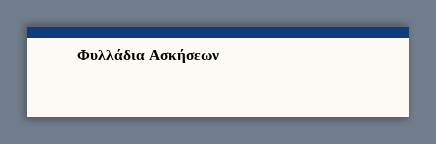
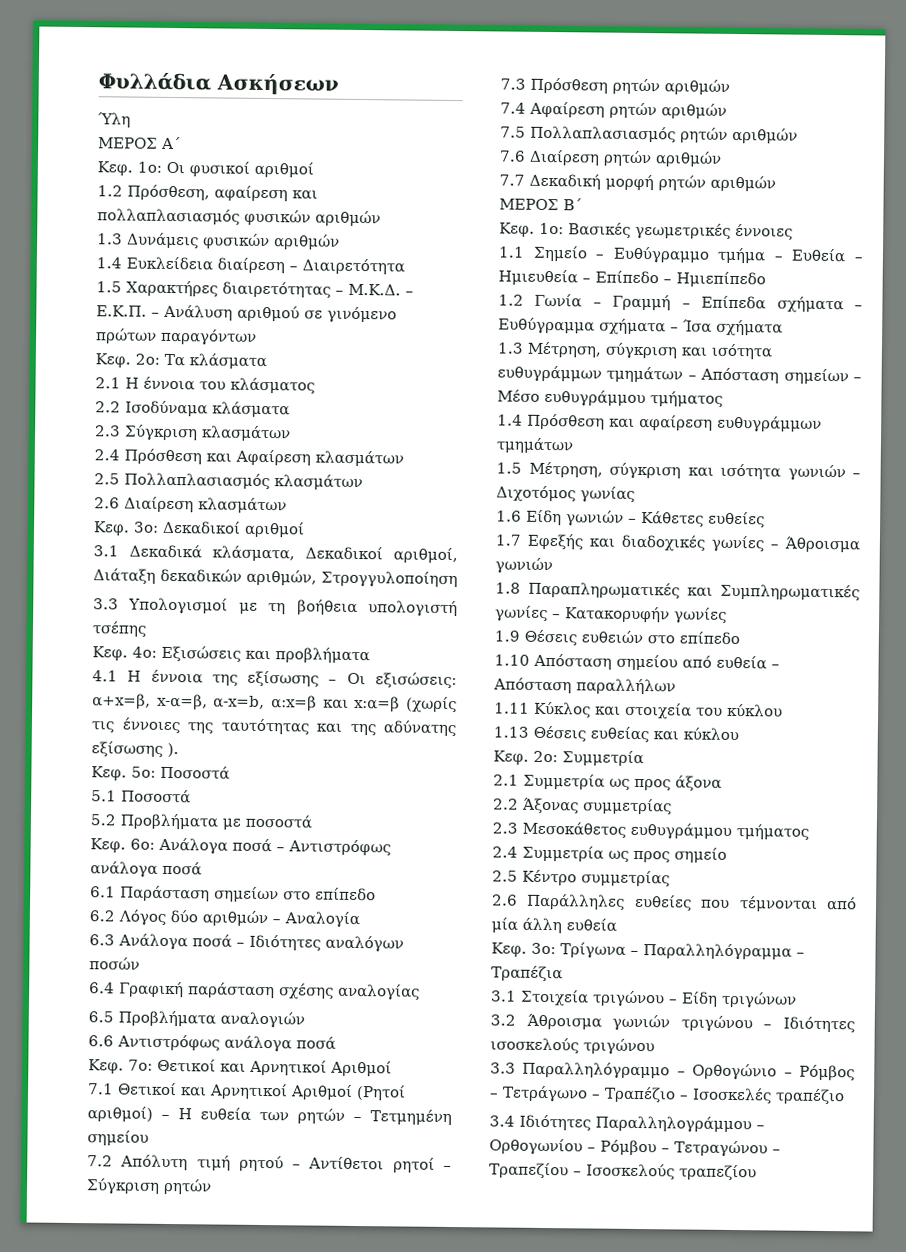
+ Ύλη
+ ΜΕΡΟΣ Α΄
+ Κεφ. 1ο: Οι φυσικοί αριθμοί
+ 1.2 Πρόσθεση, αφαίρεση και πολλαπλασιασμός φυσικών αριθμών
+ 1.3 Δυνάμεις φυσικών αριθμών
+ 1.4 Ευκλείδεια διαίρεση – Διαιρετότητα
+ 1.5 Χαρακτήρες διαιρετότητας – Μ.Κ.Δ. – Ε.Κ.Π. – Ανάλυση αριθμού σε γινόμενο πρώτων παραγόντων
+ Κεφ. 2ο: Τα κλάσματα
+ 2.1 Η έννοια του κλάσματος
+ 2.2 Ισοδύναμα κλάσματα
+ 2.3 Σύγκριση κλασμάτων
+ 2.4 Πρόσθεση και Αφαίρεση κλασμάτων
+ 2.5 Πολλαπλασιασμός κλασμάτων
+ 2.6 Διαίρεση κλασμάτων
+ Κεφ. 3ο: Δεκαδικοί αριθμοί
+ 3.1 Δεκαδικά κλάσματα, Δεκαδικοί αριθμοί, Διάταξη δεκαδικών αριθμών, Στρογγυλοποίηση
+ 3.3 Υπολογισμοί με τη βοήθεια υπολογιστή τσέπης
+ Κεφ. 4ο: Εξισώσεις και προβλήματα
+ 4.1 Η έννοια της εξίσωσης – Οι εξισώσεις: α+x=β, x-α=β, α-x=b, α:x=β και x:α=β (χωρίς τις έννοιες της ταυτότητας και της αδύνατης εξίσωσης ).
+ Κεφ. 5ο: Ποσοστά
+ 5.1 Ποσοστά
+ 5.2 Προβλήματα με ποσοστά
+ Κεφ. 6ο: Ανάλογα ποσά – Αντιστρόφως ανάλογα ποσά
+ 6.1 Παράσταση σημείων στο επίπεδο
+ 6.2 Λόγος δύο αριθμών – Αναλογία
+ 6.3 Ανάλογα ποσά – Ιδιότητες αναλόγων ποσών
+ 6.4 Γραφική παράσταση σχέσης αναλογίας
+ 6.5 Προβλήματα αναλογιών
+ 6.6 Αντιστρόφως ανάλογα ποσά
+ Κεφ. 7ο: Θετικοί και Αρνητικοί Αριθμοί
+ 7.1 Θετικοί και Αρνητικοί Αριθμοί (Ρητοί αριθμοί) – Η ευθεία των ρητών – Τετμημένη σημείου
+ 7.2 Απόλυτη τιμή ρητού – Αντίθετοι ρητοί – Σύγκριση ρητών
+ 7.3 Πρόσθεση ρητών αριθμών
+ 7.4 Αφαίρεση ρητών αριθμών
+ 7.5 Πολλαπλασιασμός ρητών αριθμών
+ 7.6 Διαίρεση ρητών αριθμών
+ 7.7 Δεκαδική μορφή ρητών αριθμών
+ ΜΕΡΟΣ Β΄
+ Κεφ. 1ο: Βασικές γεωμετρικές έννοιες
+ 1.1 Σημείο – Ευθύγραμμο τμήμα – Ευθεία – Ημιευθεία – Επίπεδο – Ημιεπίπεδο
+ 1.2 Γωνία – Γραμμή – Επίπεδα σχήματα – Ευθύγραμμα σχήματα – Ίσα σχήματα
+ 1.3 Μέτρηση, σύγκριση και ισότητα ευθυγράμμων τμημάτων – Απόσταση σημείων – Μέσο ευθυγράμμου τμήματος
+ 1.4 Πρόσθεση και αφαίρεση ευθυγράμμων τμημάτων
+ 1.5 Μέτρηση, σύγκριση και ισότητα γωνιών – Διχοτόμος γωνίας
+ 1.6 Είδη γωνιών – Κάθετες ευθείες
+ 1.7 Εφεξής και διαδοχικές γωνίες – Άθροισμα γωνιών
+ 1.8 Παραπληρωματικές και Συμπληρωματικές γωνίες – Κατακορυφήν γωνίες
+ 1.9 Θέσεις ευθειών στο επίπεδο
+ 1.10 Απόσταση σημείου από ευθεία – Απόσταση παραλλήλων
+ 1.11 Κύκλος και στοιχεία του κύκλου
+ 1.13 Θέσεις ευθείας και κύκλου
+ Κεφ. 2ο: Συμμετρία
+ 2.1 Συμμετρία ως προς άξονα
+ 2.2 Άξονας συμμετρίας
+ 2.3 Μεσοκάθετος ευθυγράμμου τμήματος
+ 2.4 Συμμετρία ως προς σημείο
+ 2.5 Κέντρο συμμετρίας
+ 2.6 Παράλληλες ευθείες που τέμνονται από μία άλλη ευθεία
+ Κεφ. 3ο: Τρίγωνα – Παραλληλόγραμμα – Τραπέζια
+ 3.1 Στοιχεία τριγώνου – Είδη τριγώνων
+ 3.2 Άθροισμα γωνιών τριγώνου – Ιδιότητες ισοσκελούς τριγώνου
+ 3.3 Παραλληλόγραμμο – Ορθογώνιο – Ρόμβος – Τετράγωνο – Τραπέζιο – Ισοσκελές τραπέζιο
+ 3.4 Ιδιότητες Παραλληλογράμμου – Ορθογωνίου – Ρόμβου – Τετραγώνου – Τραπεζίου – Ισοσκελούς τραπεζίου

